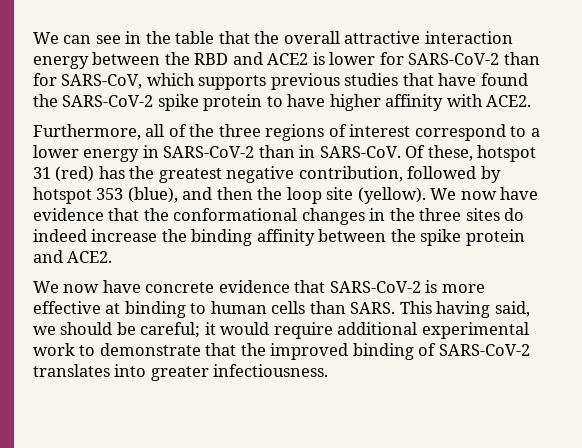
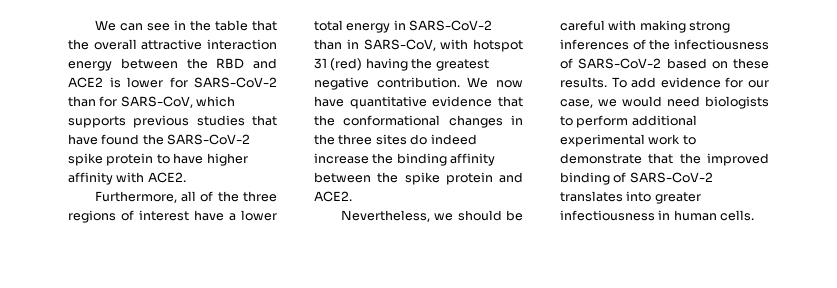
- Furthermore, all of the three regions of interest correspond to a lower energy in SARS-CoV-2 than in SARS-CoV. Of these, hotspot 31 (red) has the greatest negative contribution, followed by hotspot 353 (blue), and then the loop site (yellow). We now have evidence that the conformational changes in the three sites do indeed increase the binding affinity between the spike protein and ACE2.
+ Furthermore, all of the three regions of interest have a lower total energy in SARS-CoV-2 than in SARS-CoV, with hotspot 31 (red) having the greatest negative contribution. We now have quantitative evidence that the conformational changes in the three sites do indeed increase the binding affinity between the spike protein and ACE2.
- We now have concrete evidence that SARS-CoV-2 is more effective at binding to human cells than SARS. This having said, we should be careful; it would require additional experimental work to demonstrate that the improved binding of SARS-CoV-2 translates into greater infectiousness.
+ Nevertheless, we should be careful with making strong inferences of the infectiousness of SARS-CoV-2 based on these results. To add evidence for our case, we would need biologists to perform additional experimental work to demonstrate that the improved binding of SARS-CoV-2 translates into greater infectiousness in human cells.

